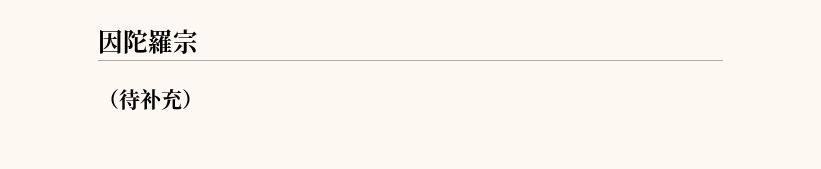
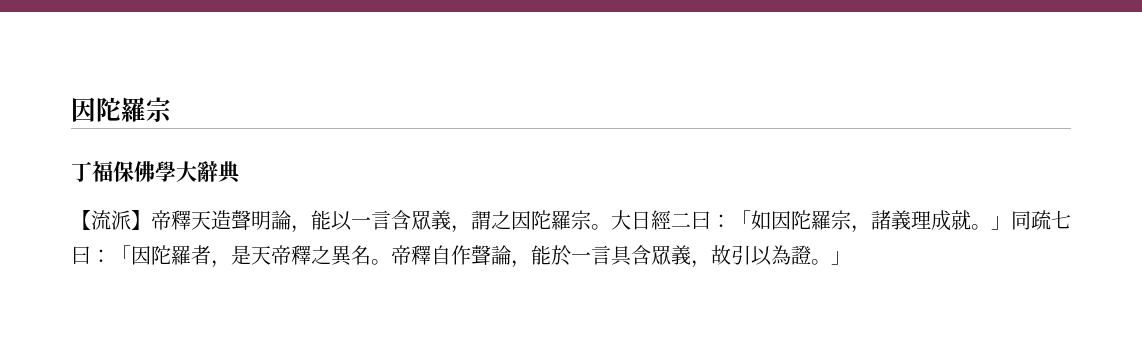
- （待补充）
+ 丁福保佛學大辭典
+ 【流派】帝釋天造聲明論，能以一言含眾義，謂之因陀羅宗。大日經二曰：「如因陀羅宗，諸義理成就。」同疏七曰：「因陀羅者，是天帝釋之異名。帝釋自作聲論，能於一言具含眾義，故引以為證。」

